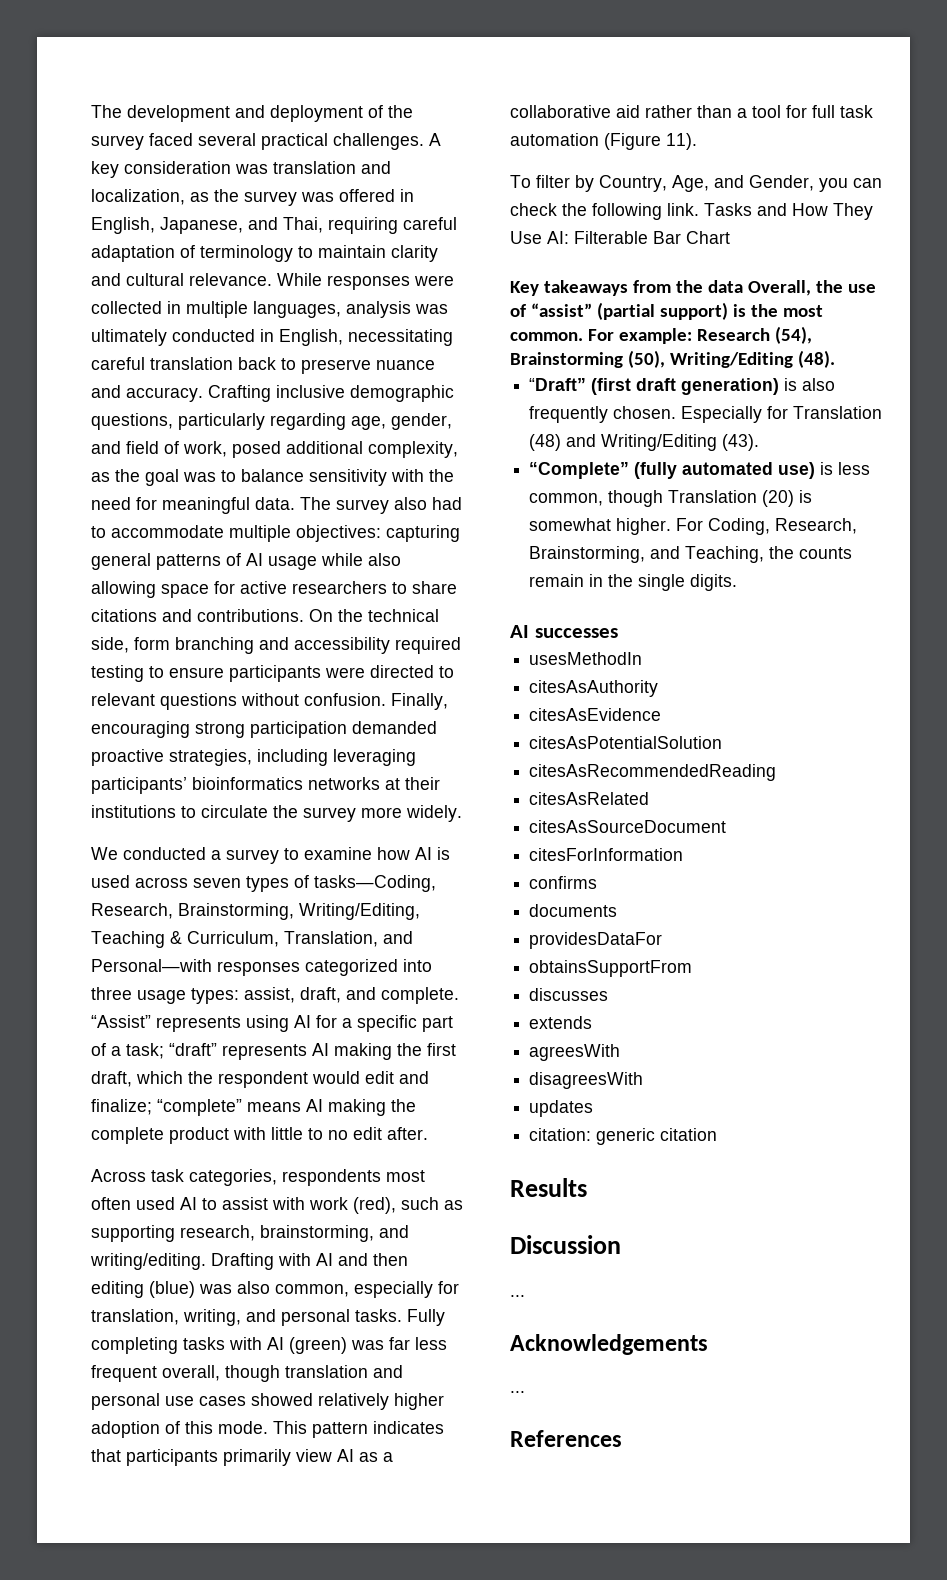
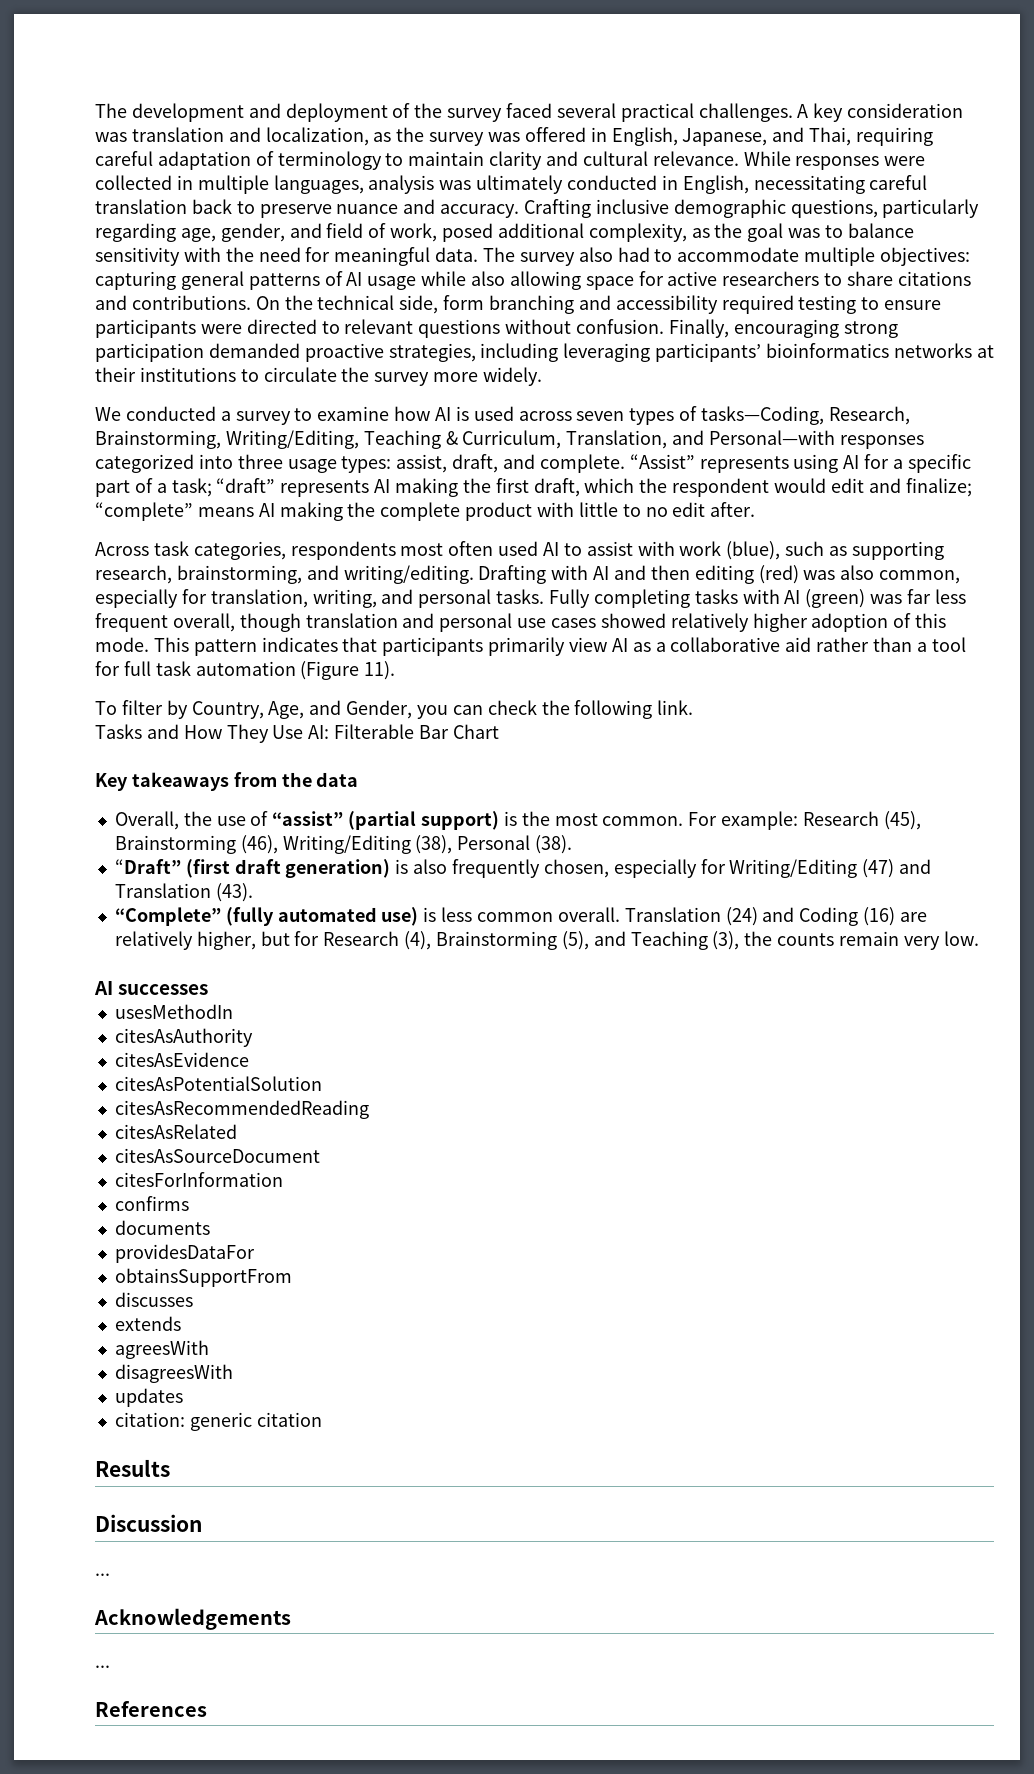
- Across task categories, respondents most often used AI to assist with work (red), such as supporting research, brainstorming, and writing/editing.
+ Across task categories, respondents most often used AI to assist with work (blue), such as supporting research, brainstorming, and writing/editing.
- Drafting with AI and then editing (blue) was also common, especially for translation, writing, and personal tasks.
+ Drafting with AI and then editing (red) was also common, especially for translation, writing, and personal tasks.
- To filter by Country, Age, and Gender, you can check the following link. Tasks and How They Use AI: Filterable Bar Chart
+ To filter by Country, Age, and Gender, you can check the following link.
+ Tasks and How They Use AI: Filterable Bar Chart
- Key takeaways from the data Overall, the use of “assist” (partial support) is the most common.
+ Key takeaways from the data
+ Overall, the use of “assist” (partial support) is the most common.
- For example: Research (54), Brainstorming (50), Writing/Editing (48).
+ For example: Research (45), Brainstorming (46), Writing/Editing (38), Personal (38).
- “Draft” (first draft generation) is also frequently chosen. Especially for Translation (48) and Writing/Editing (43).
+ “Draft” (first draft generation) is also frequently chosen, especially for Writing/Editing (47) and Translation (43).
- “Complete” (fully automated use) is less common, though Translation (20) is somewhat higher. For Coding, Research, Brainstorming, and Teaching, the counts remain in the single digits.
+ “Complete” (fully automated use) is less common overall. Translation (24) and Coding (16) are relatively higher, but for Research (4), Brainstorming (5), and Teaching (3), the counts remain very low.

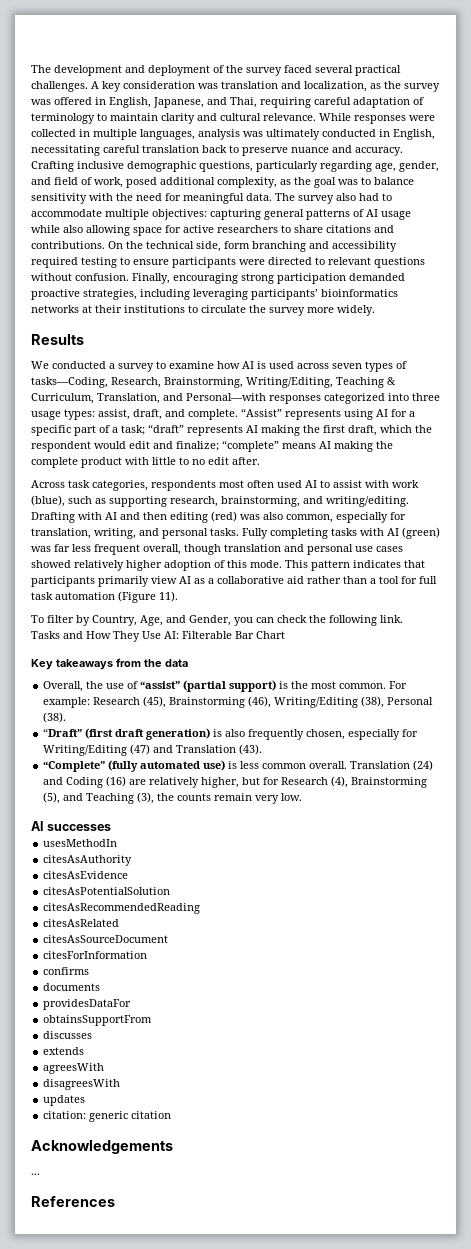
+ Results
- Results
- Discussion
- ...

